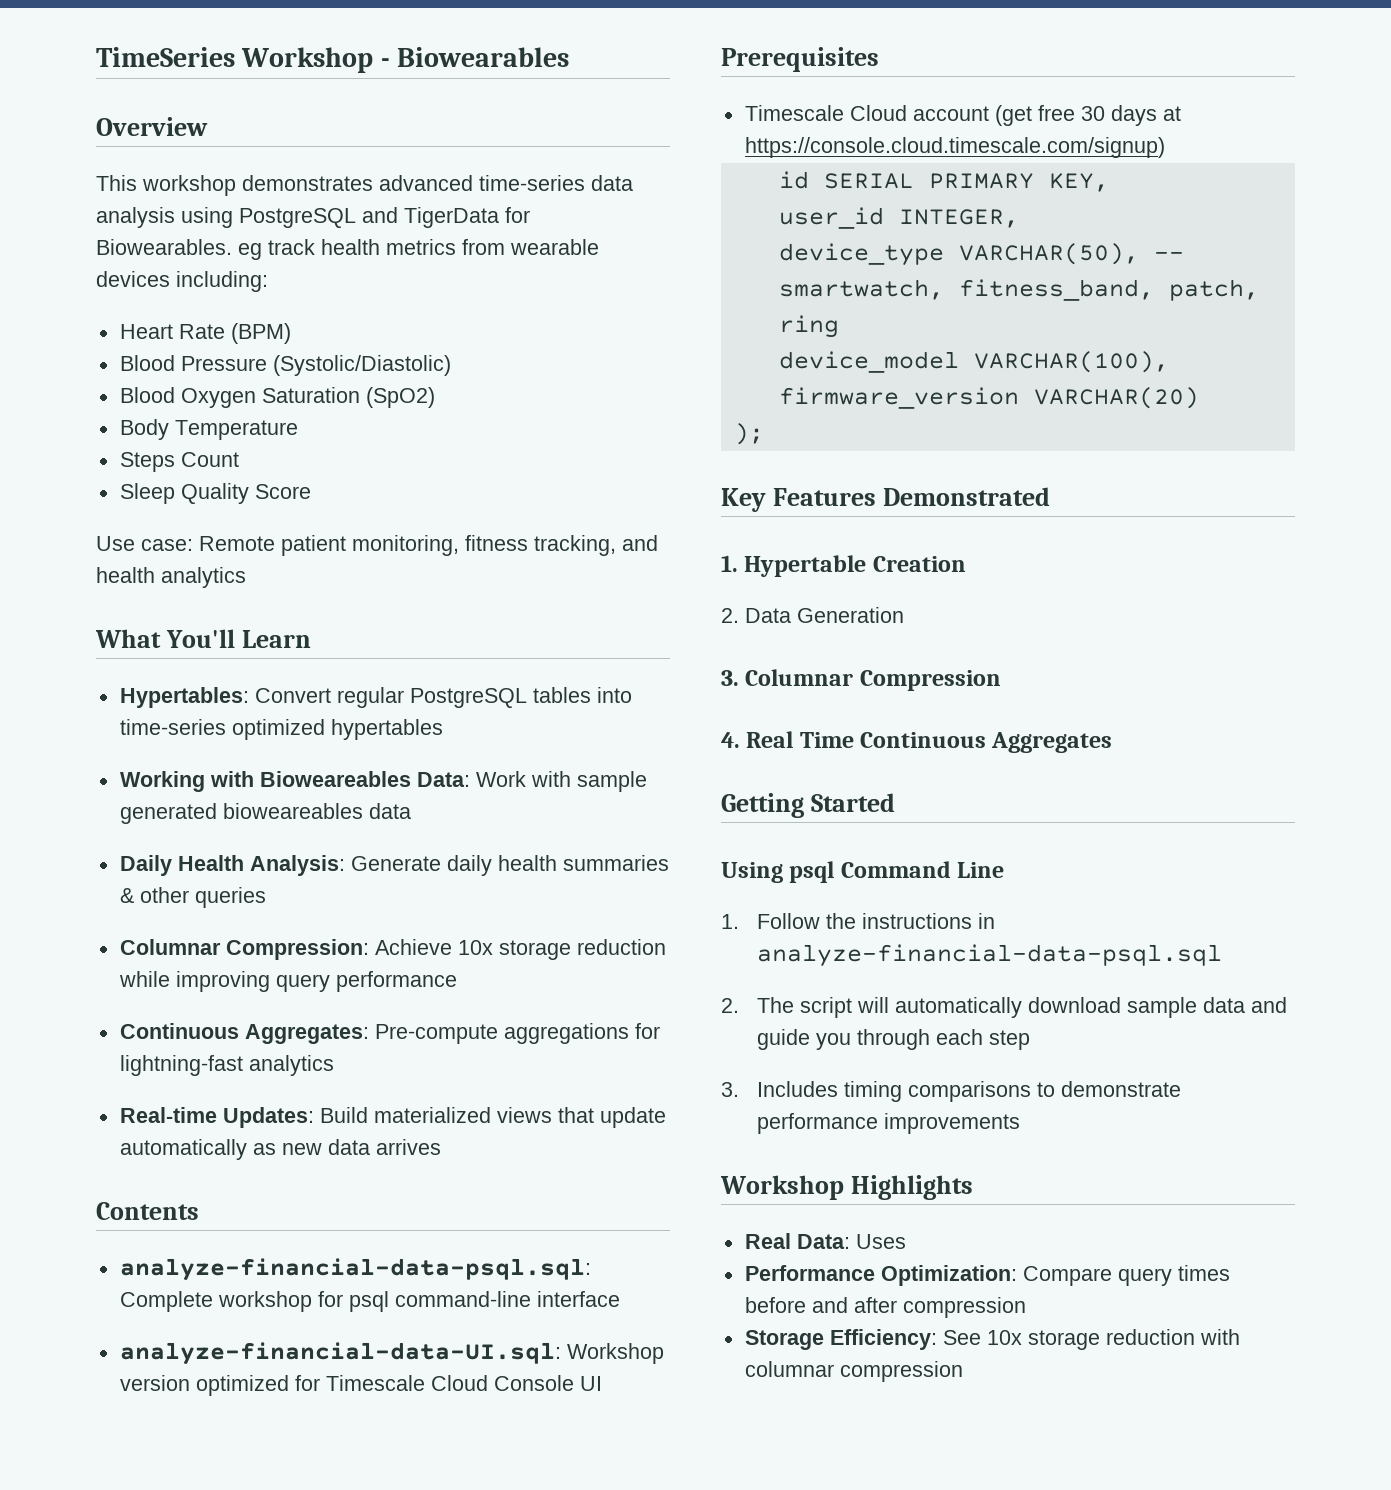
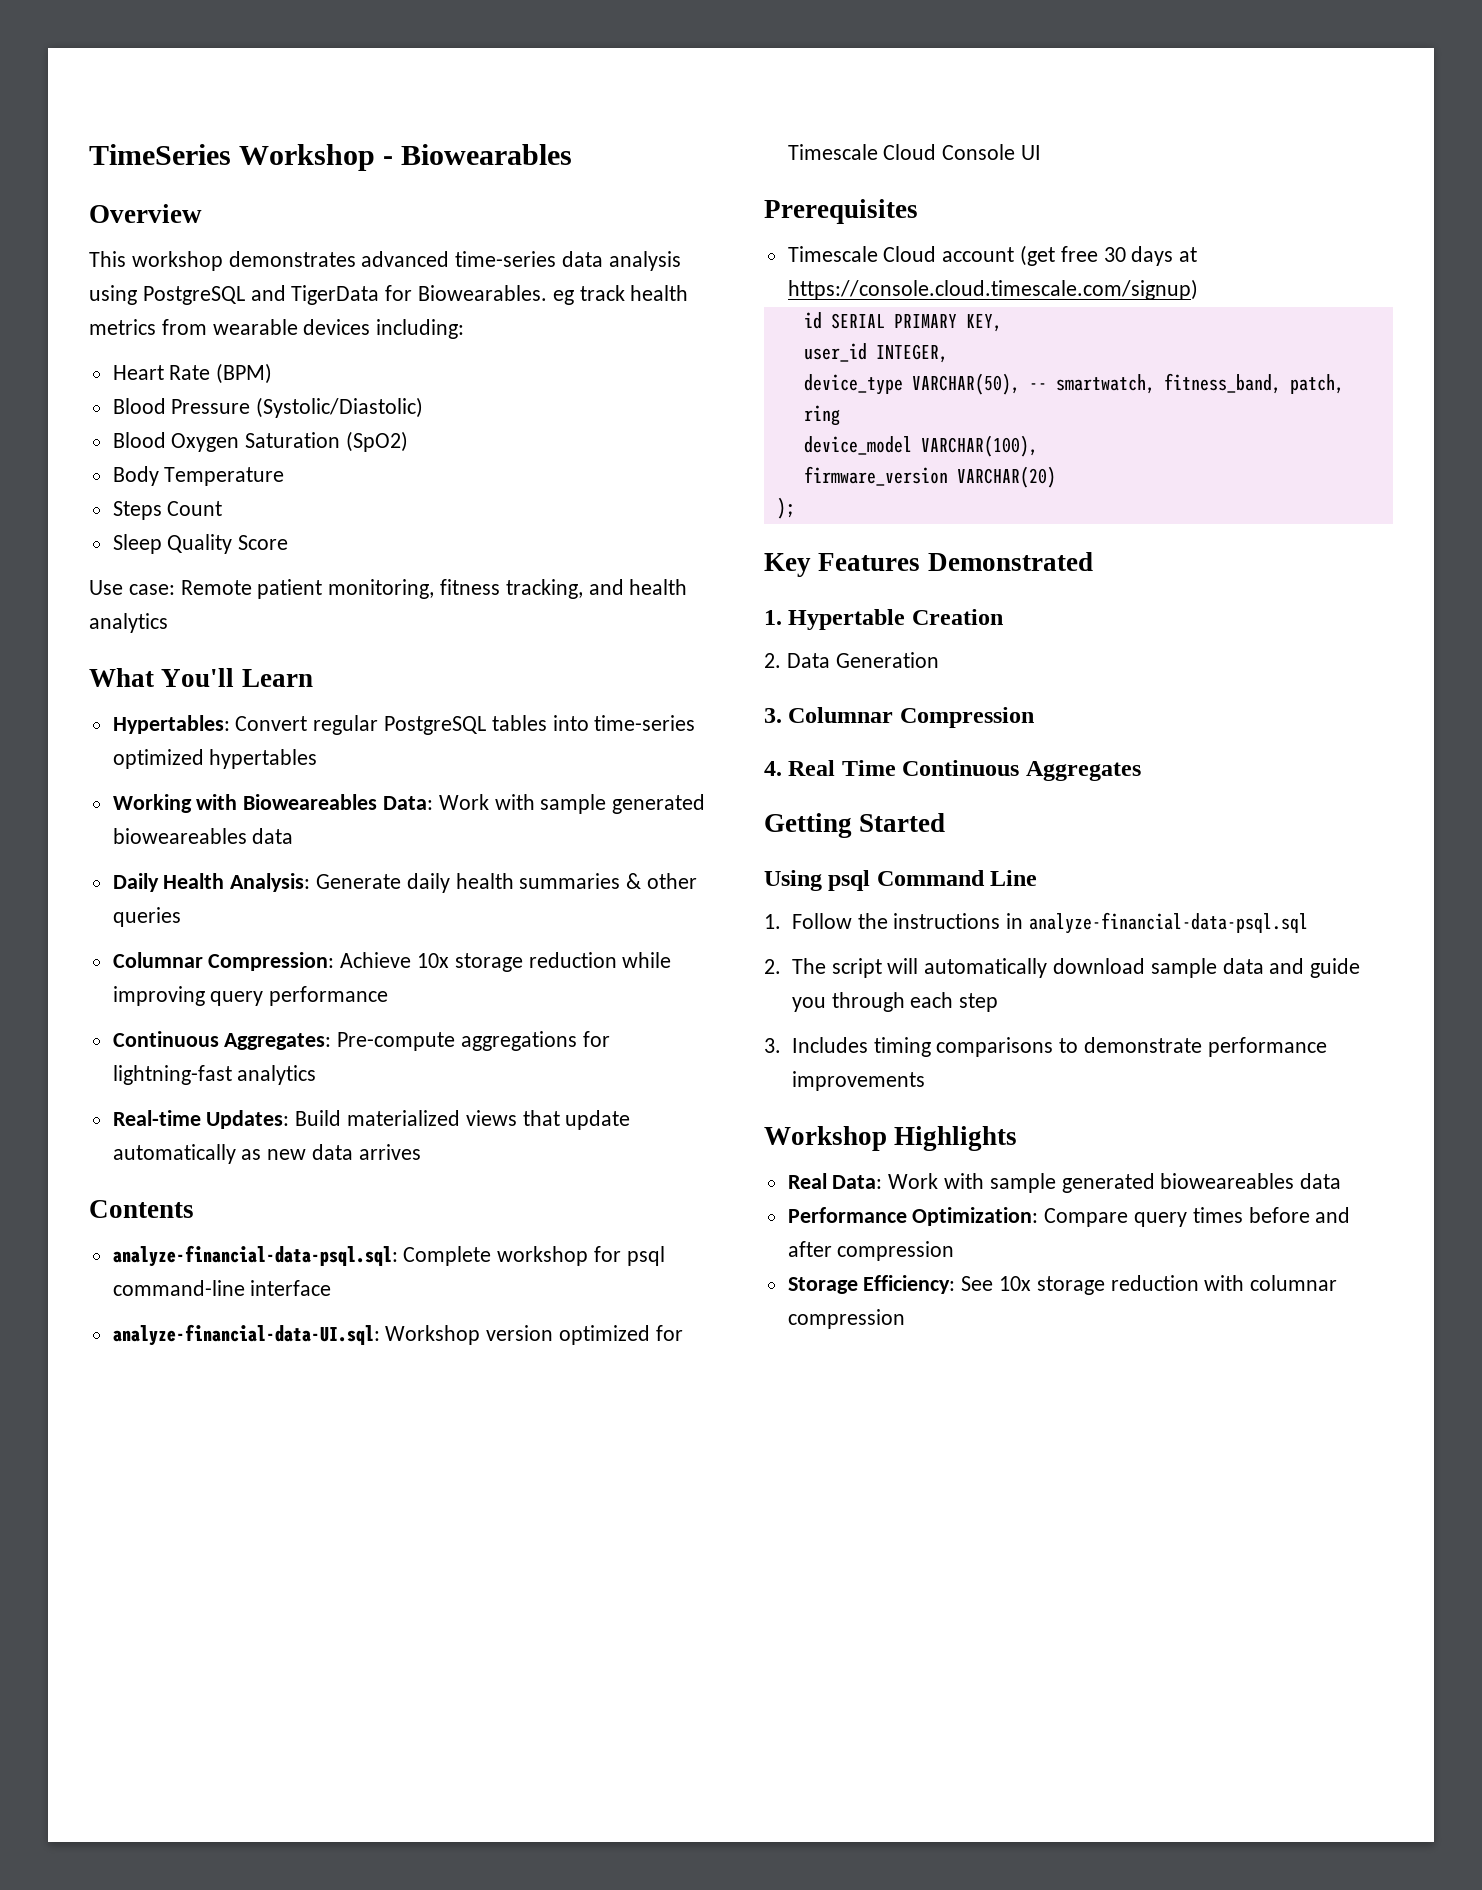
- Real Data: Uses
+ Real Data: Work with sample generated bioweareables data

